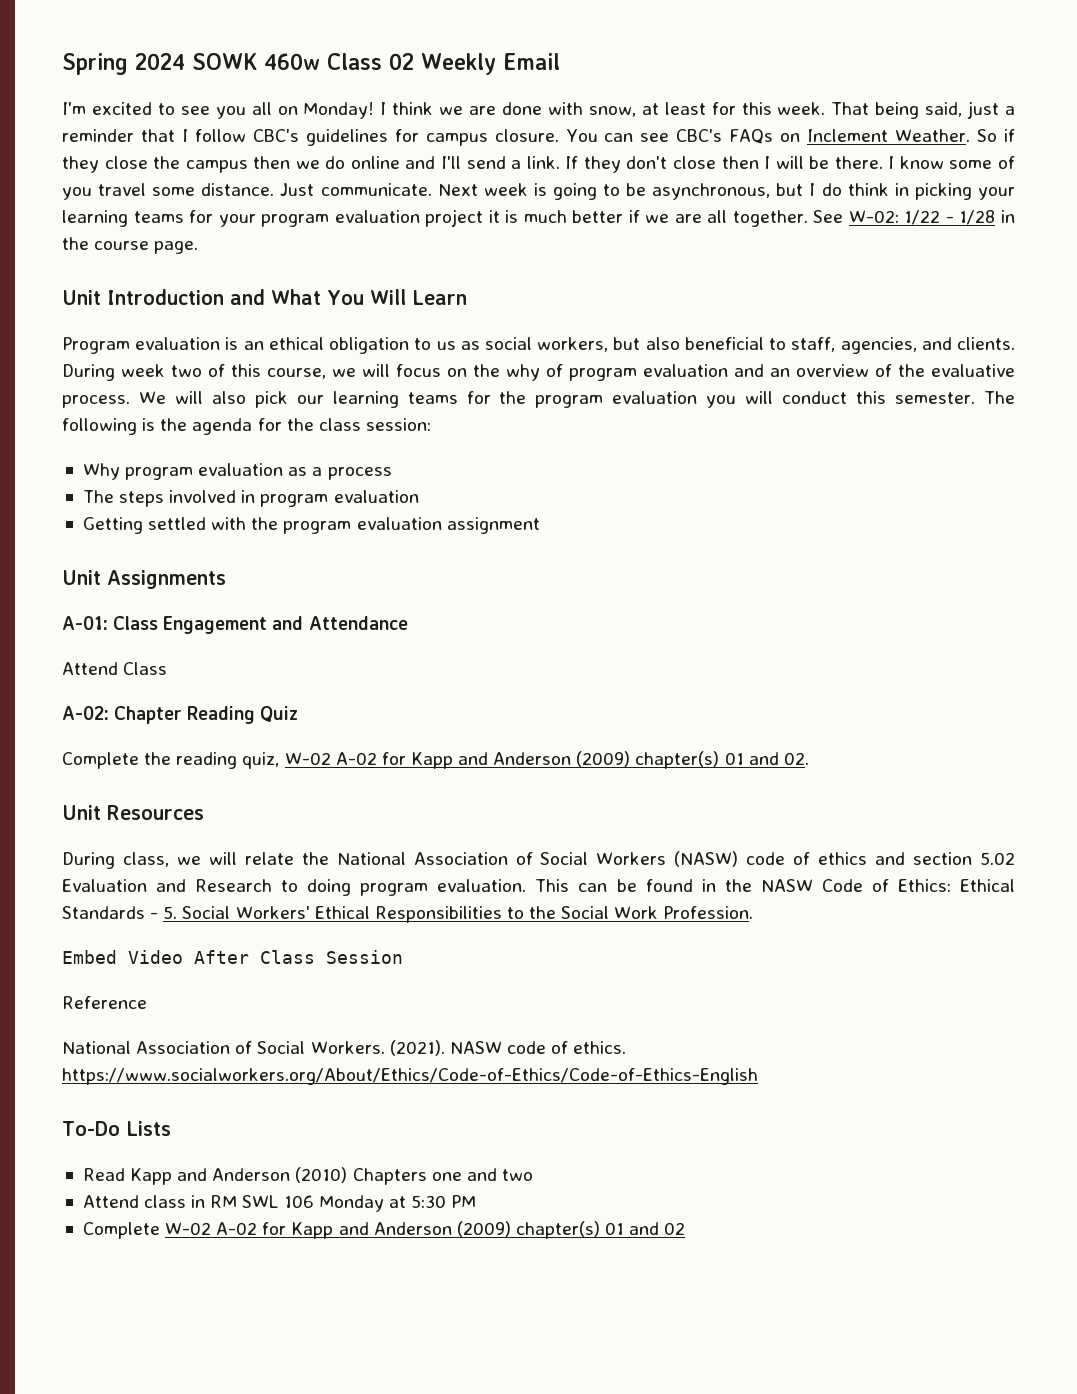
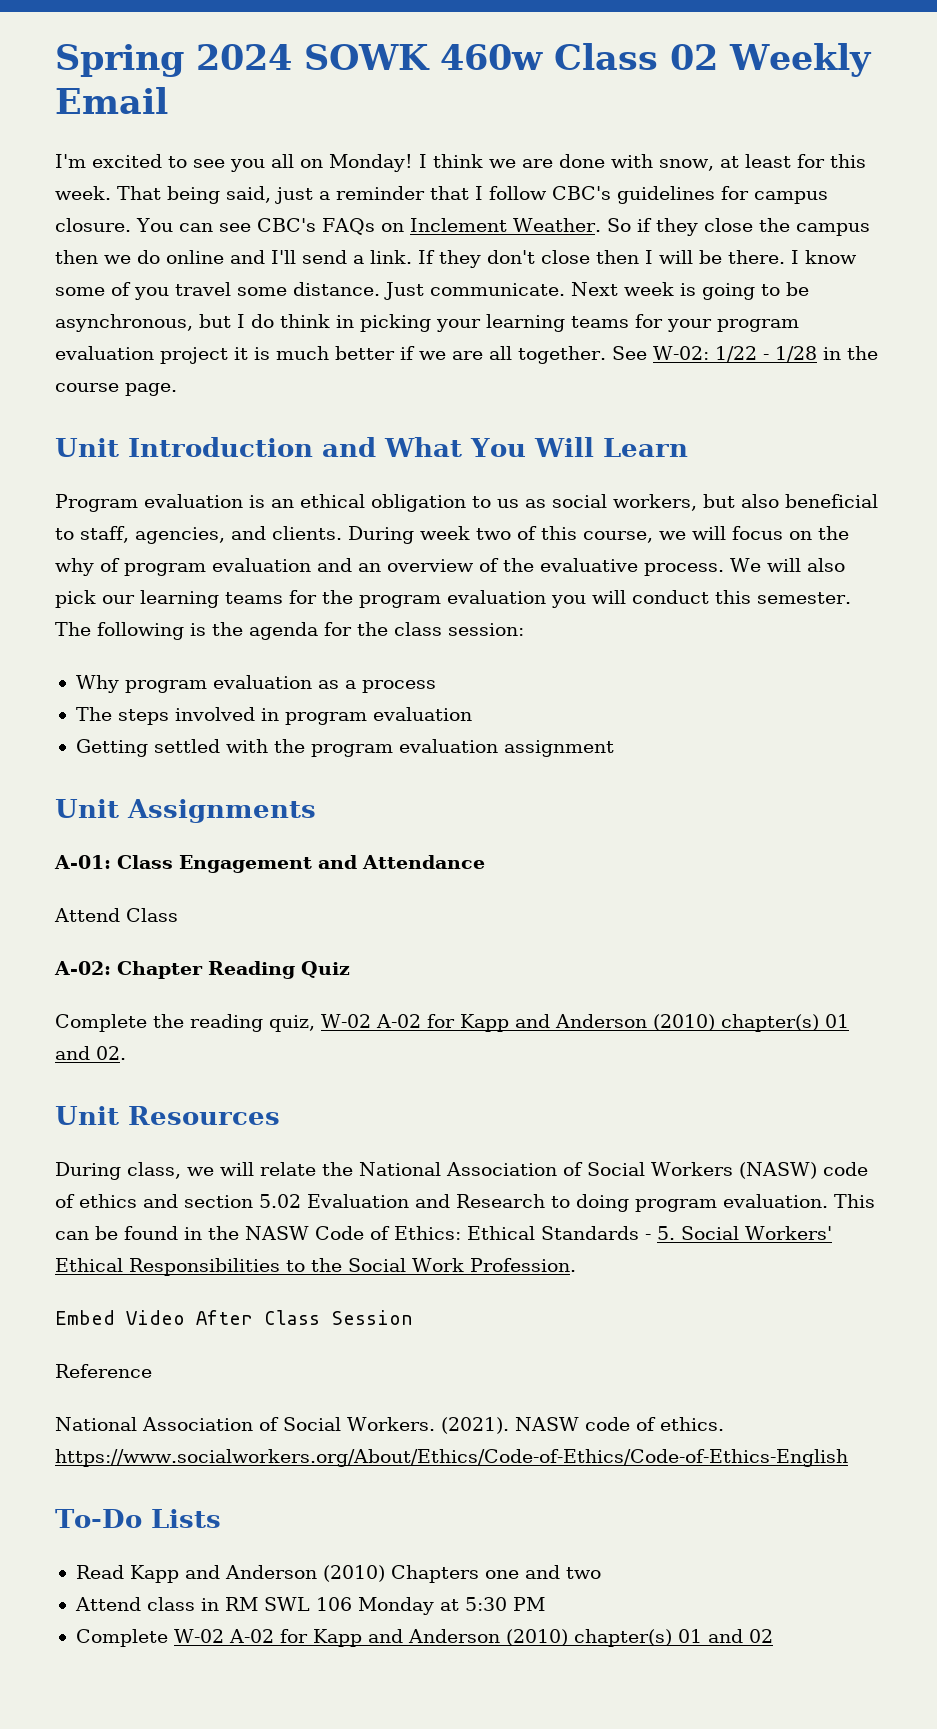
- Complete the reading quiz, W-02 A-02 for Kapp and Anderson (2009) chapter(s) 01 and 02.
+ Complete the reading quiz, W-02 A-02 for Kapp and Anderson (2010) chapter(s) 01 and 02.
- Complete W-02 A-02 for Kapp and Anderson (2009) chapter(s) 01 and 02
+ Complete W-02 A-02 for Kapp and Anderson (2010) chapter(s) 01 and 02

